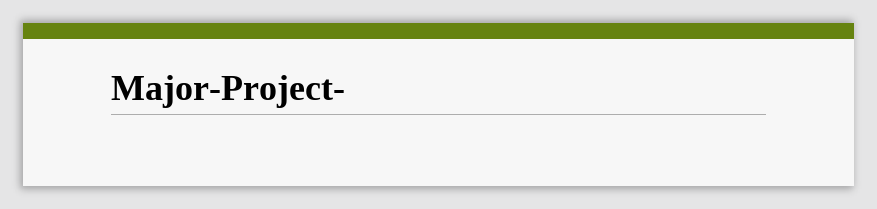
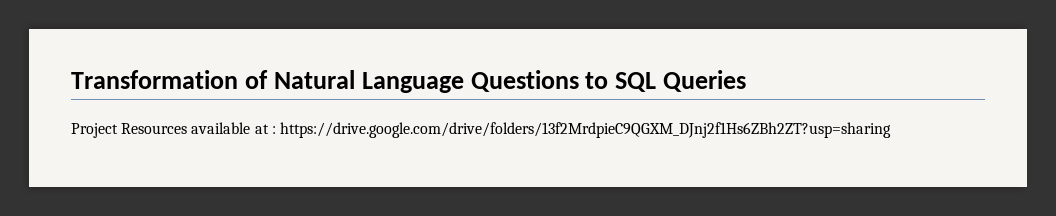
- Major-Project-
+ Transformation of Natural Language Questions to SQL Queries
+ Project Resources available at : https://drive.google.com/drive/folders/13f2MrdpieC9QGXM_DJnj2f1Hs6ZBh2ZT?usp=sharing

